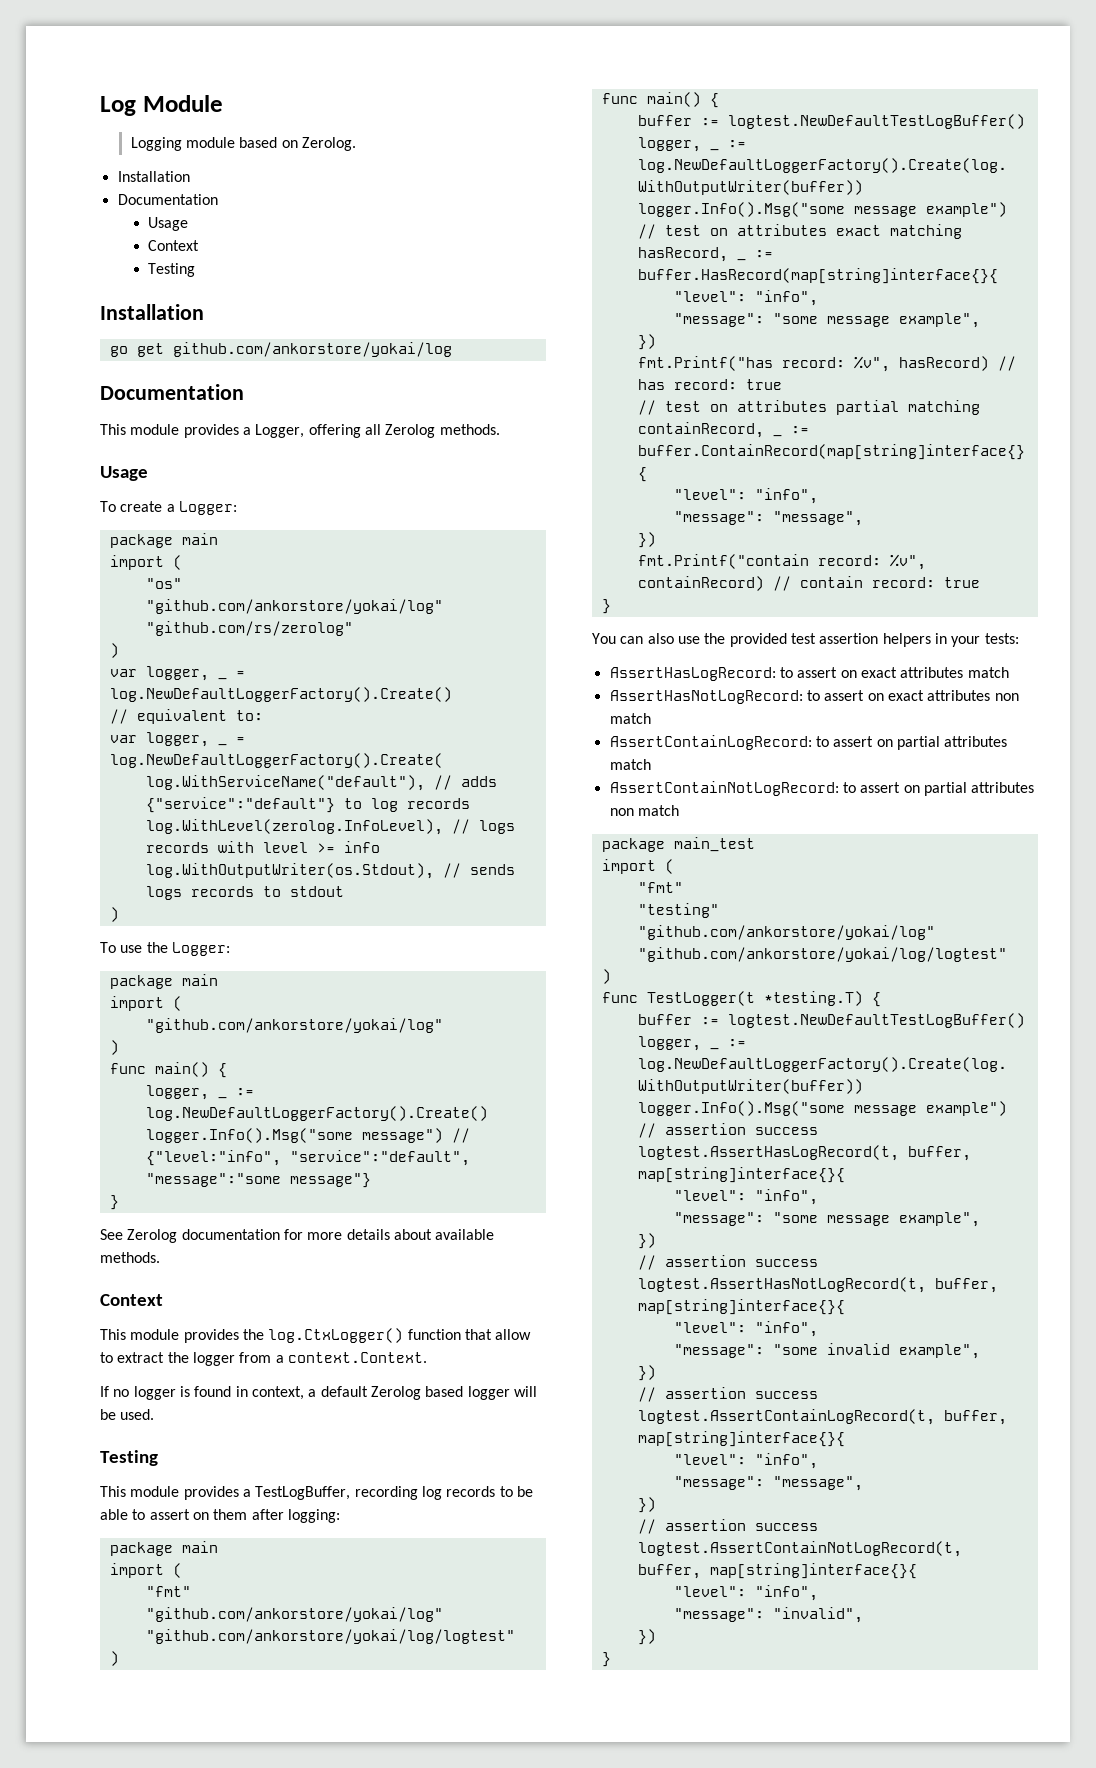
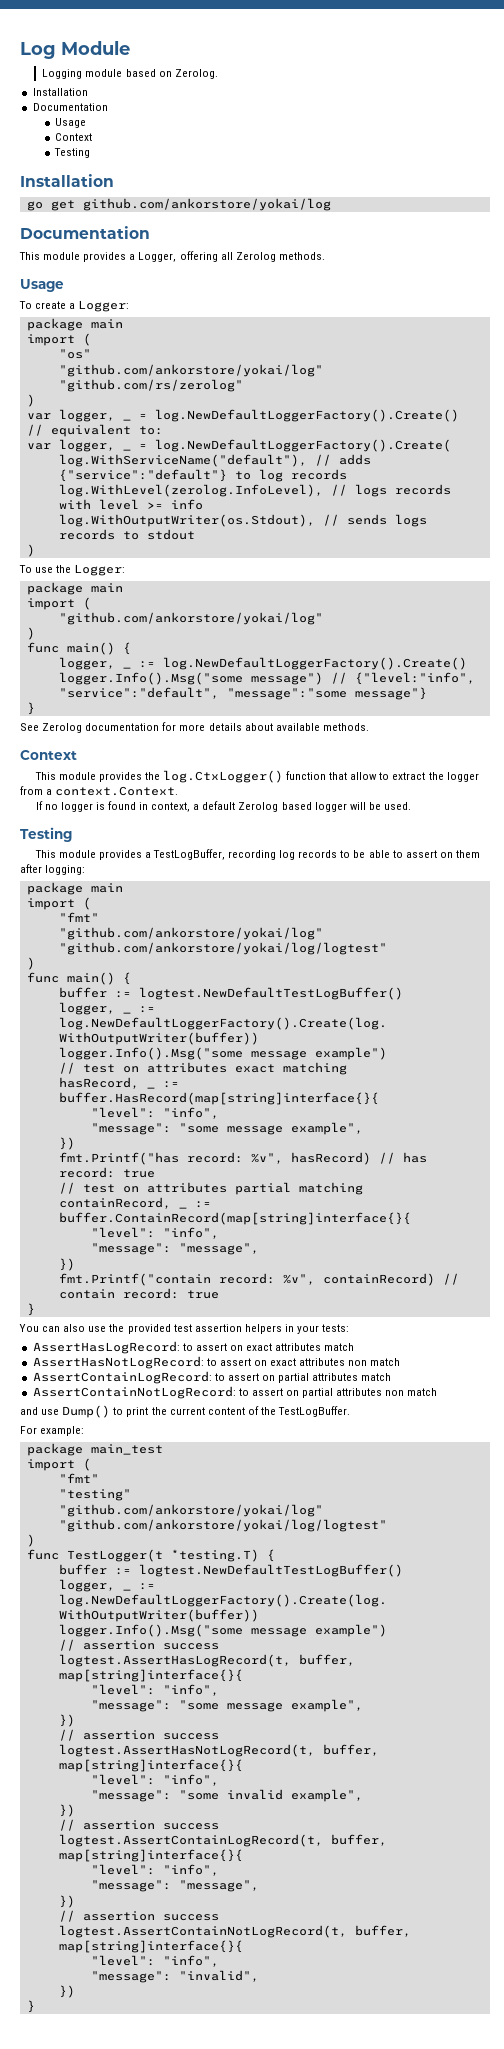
+ and use Dump() to print the current content of the TestLogBuffer.
+ For example:

